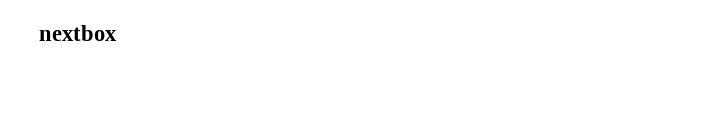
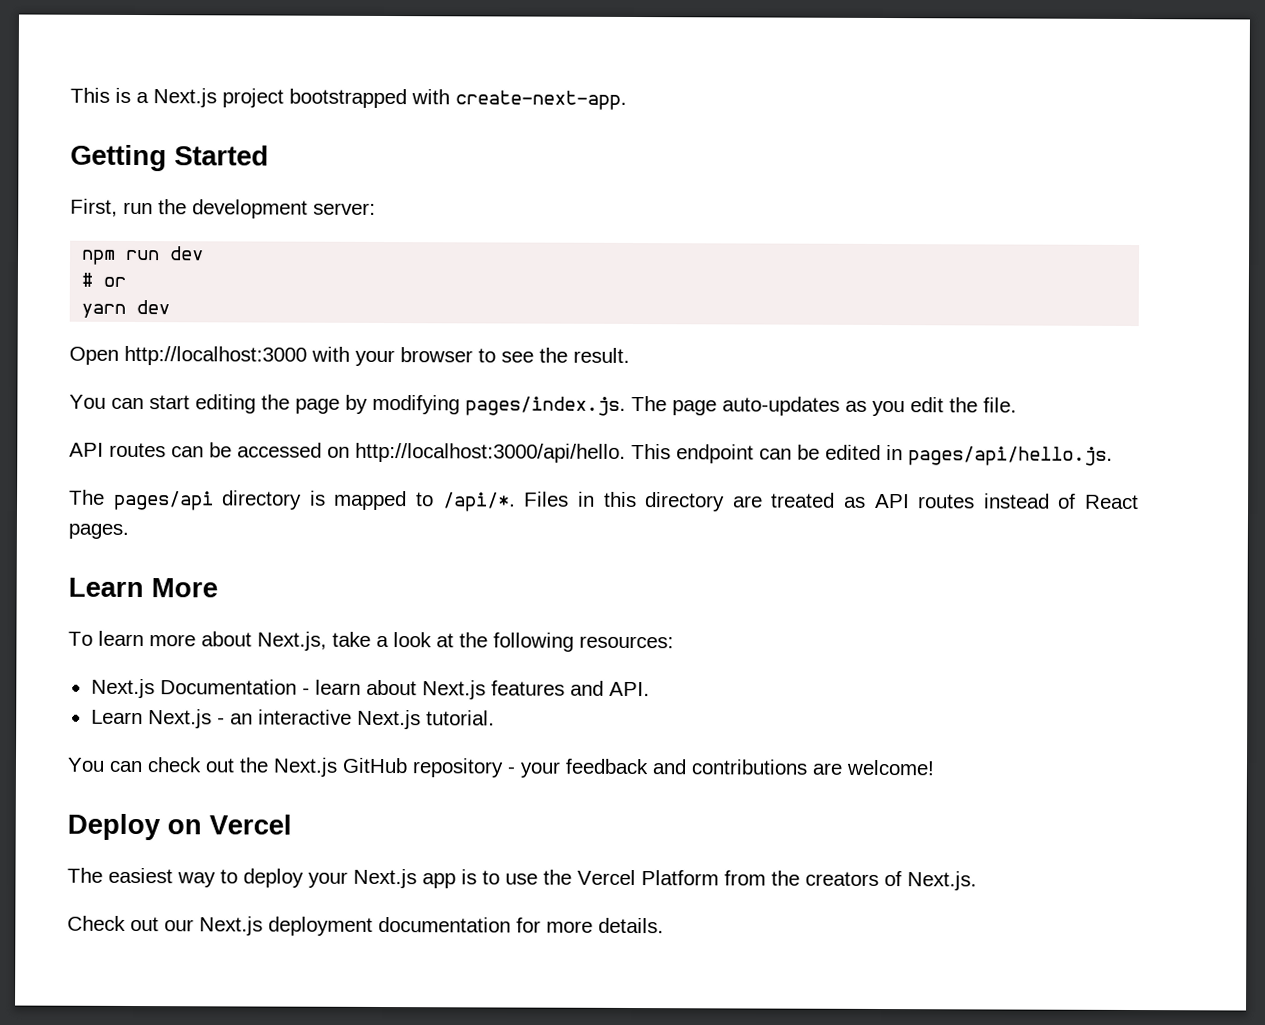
- nextbox
+ This is a Next.js project bootstrapped with create-next-app.
+ Getting Started
+ First, run the development server:
+ npm run dev
+ # or
+ yarn dev
+ Open http://localhost:3000 with your browser to see the result.
+ You can start editing the page by modifying pages/index.js. The page auto-updates as you edit the file.
+ API routes can be accessed on http://localhost:3000/api/hello. This endpoint can be edited in pages/api/hello.js.
+ The pages/api directory is mapped to /api/*. Files in this directory are treated as API routes instead of React pages.
+ Learn More
+ To learn more about Next.js, take a look at the following resources:
+ Next.js Documentation - learn about Next.js features and API.
+ Learn Next.js - an interactive Next.js tutorial.
+ You can check out the Next.js GitHub repository - your feedback and contributions are welcome!
+ Deploy on Vercel
+ The easiest way to deploy your Next.js app is to use the Vercel Platform from the creators of Next.js.
+ Check out our Next.js deployment documentation for more details.

